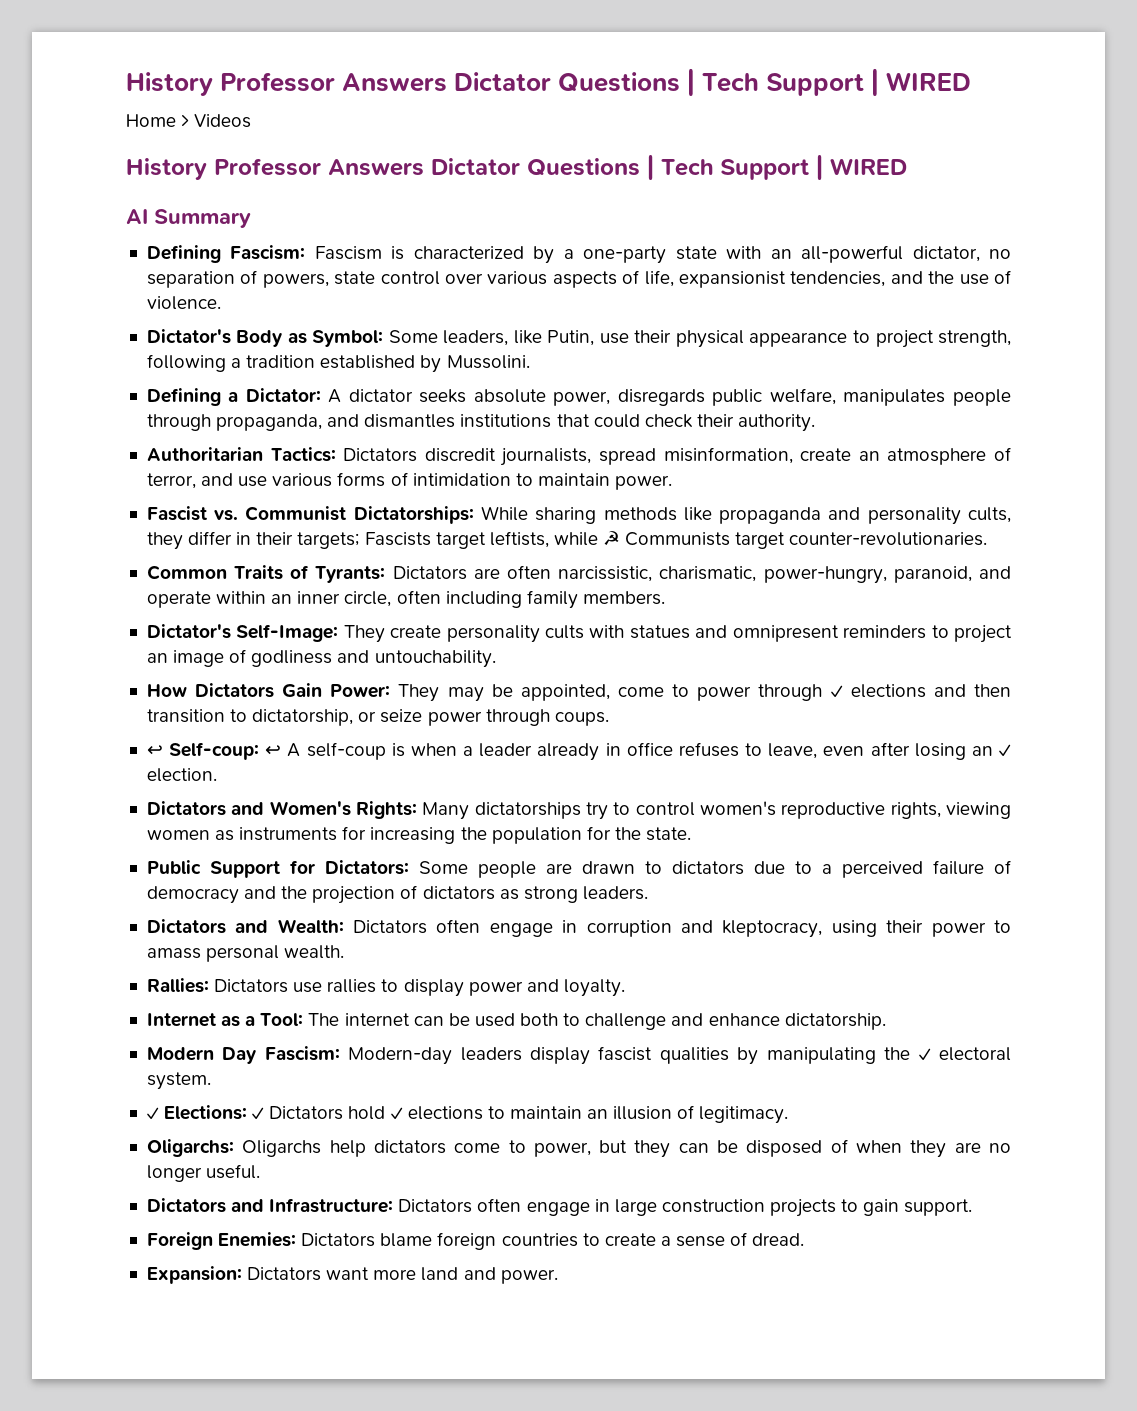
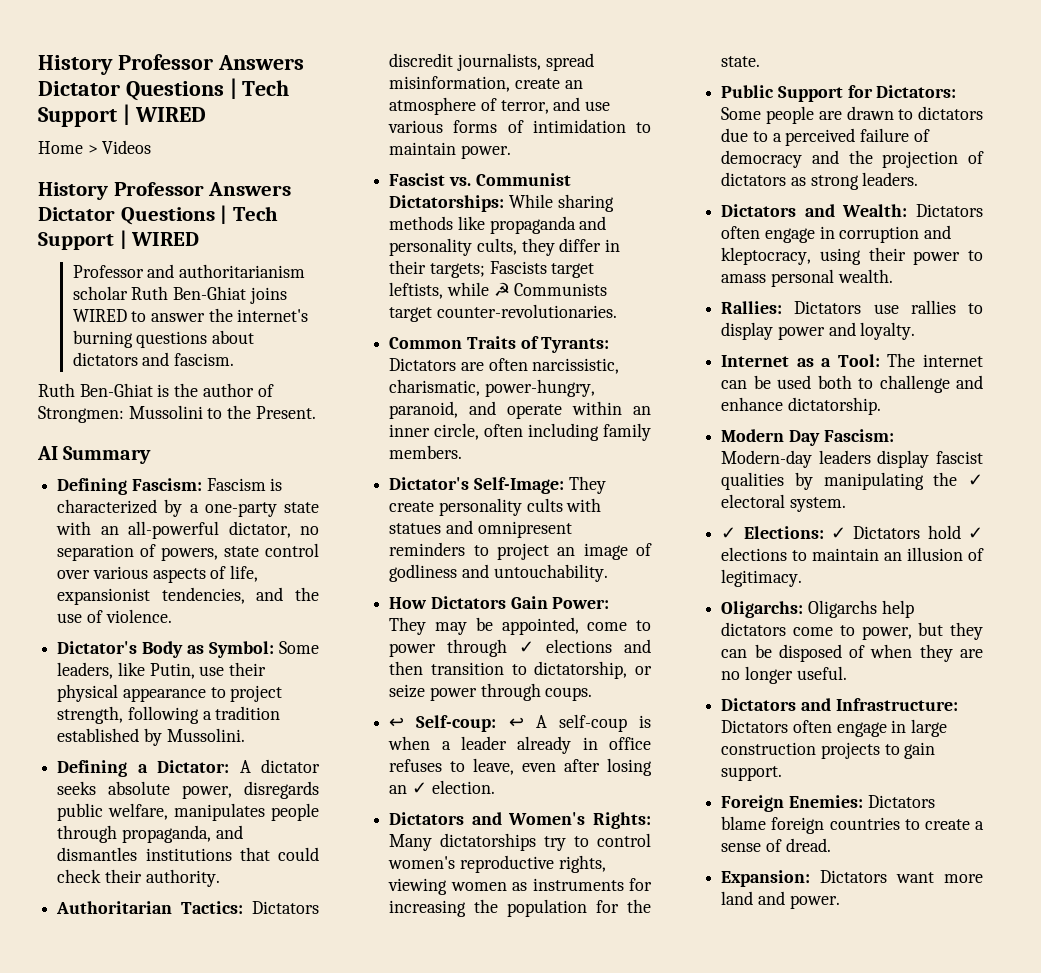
+ Professor and authoritarianism scholar Ruth Ben-Ghiat joins WIRED to answer the internet's burning questions about dictators and fascism.
+ Ruth Ben-Ghiat is the author of Strongmen: Mussolini to the Present.

